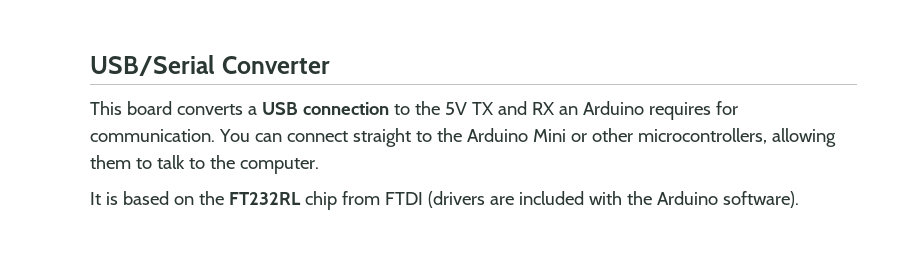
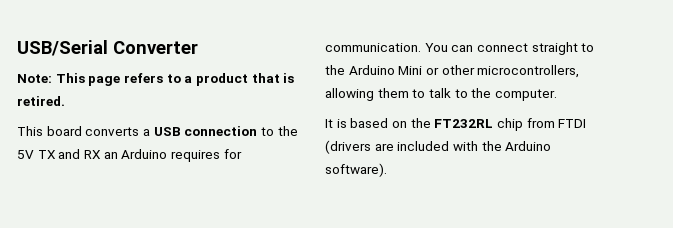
+ Note: This page refers to a product that is retired.

